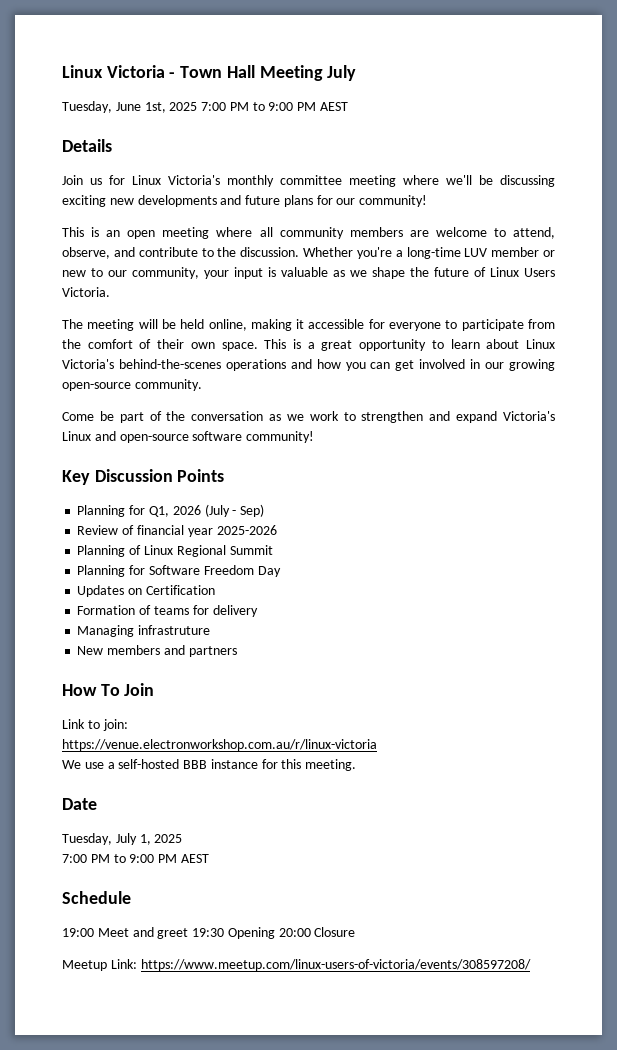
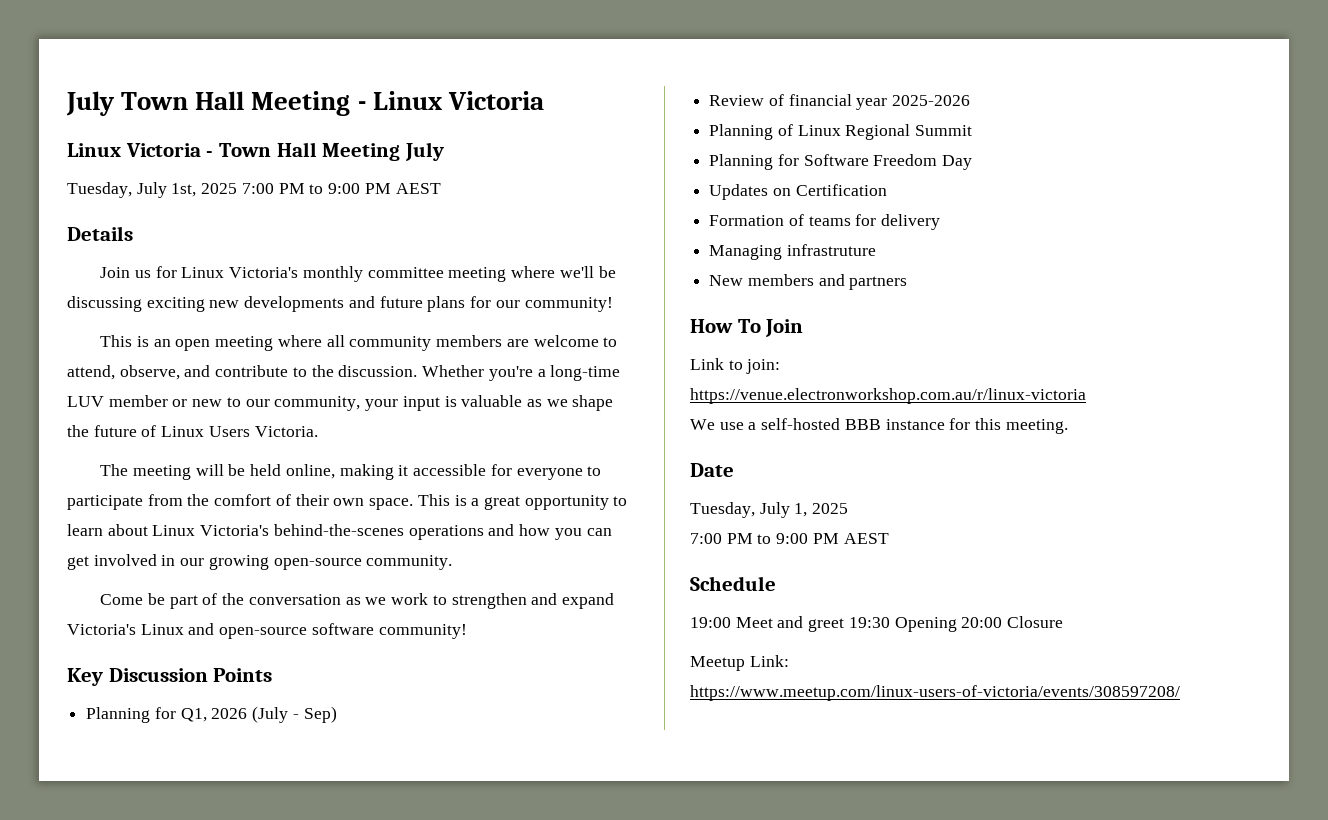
+ July Town Hall Meeting - Linux Victoria
- Tuesday, June 1st, 2025 7:00 PM to 9:00 PM AEST
+ Tuesday, July 1st, 2025 7:00 PM to 9:00 PM AEST

